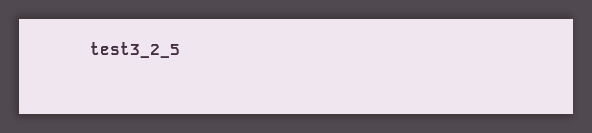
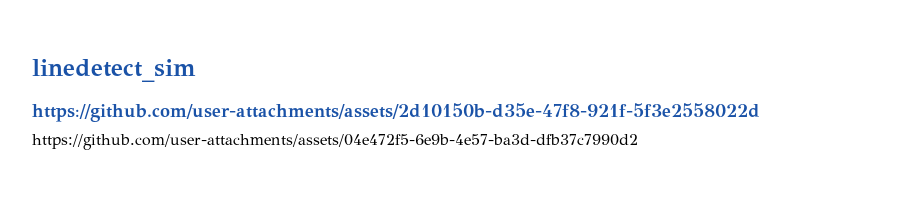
- test3_2_5
+ linedetect_sim
+ https://github.com/user-attachments/assets/2d10150b-d35e-47f8-921f-5f3e2558022d
+ https://github.com/user-attachments/assets/04e472f5-6e9b-4e57-ba3d-dfb37c7990d2

